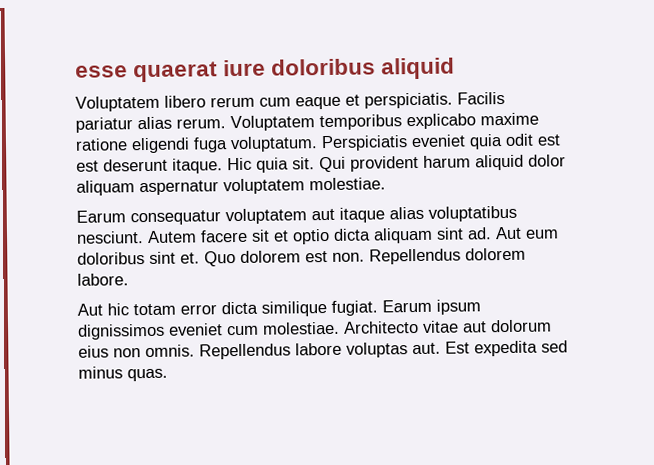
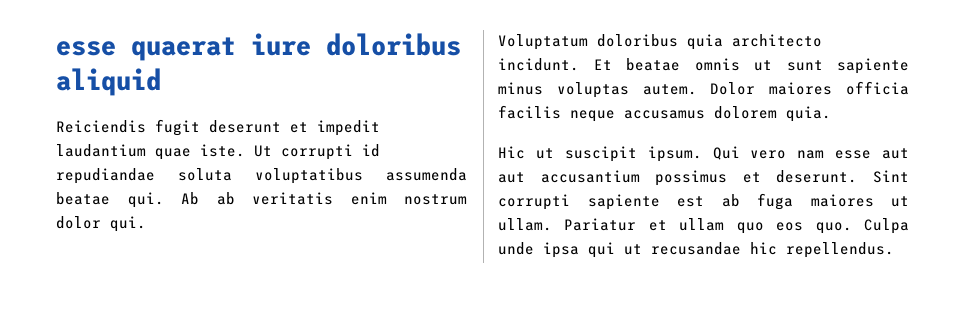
- Voluptatem libero rerum cum eaque et perspiciatis. Facilis pariatur alias rerum. Voluptatem temporibus explicabo maxime ratione eligendi fuga voluptatum. Perspiciatis eveniet quia odit est est deserunt itaque. Hic quia sit. Qui provident harum aliquid dolor aliquam aspernatur voluptatem molestiae.
- Earum consequatur voluptatem aut itaque alias voluptatibus nesciunt. Autem facere sit et optio dicta aliquam sint ad. Aut eum doloribus sint et. Quo dolorem est non. Repellendus dolorem labore.
- Aut hic totam error dicta similique fugiat. Earum ipsum dignissimos eveniet cum molestiae. Architecto vitae aut dolorum eius non omnis. Repellendus labore voluptas aut. Est expedita sed minus quas.
+ Reiciendis fugit deserunt et impedit laudantium quae iste. Ut corrupti id repudiandae soluta voluptatibus assumenda beatae qui. Ab ab veritatis enim nostrum dolor qui.
+ Voluptatum doloribus quia architecto incidunt. Et beatae omnis ut sunt sapiente minus voluptas autem. Dolor maiores officia facilis neque accusamus dolorem quia.
+ Hic ut suscipit ipsum. Qui vero nam esse aut aut accusantium possimus et deserunt. Sint corrupti sapiente est ab fuga maiores ut ullam. Pariatur et ullam quo eos quo. Culpa unde ipsa qui ut recusandae hic repellendus.

